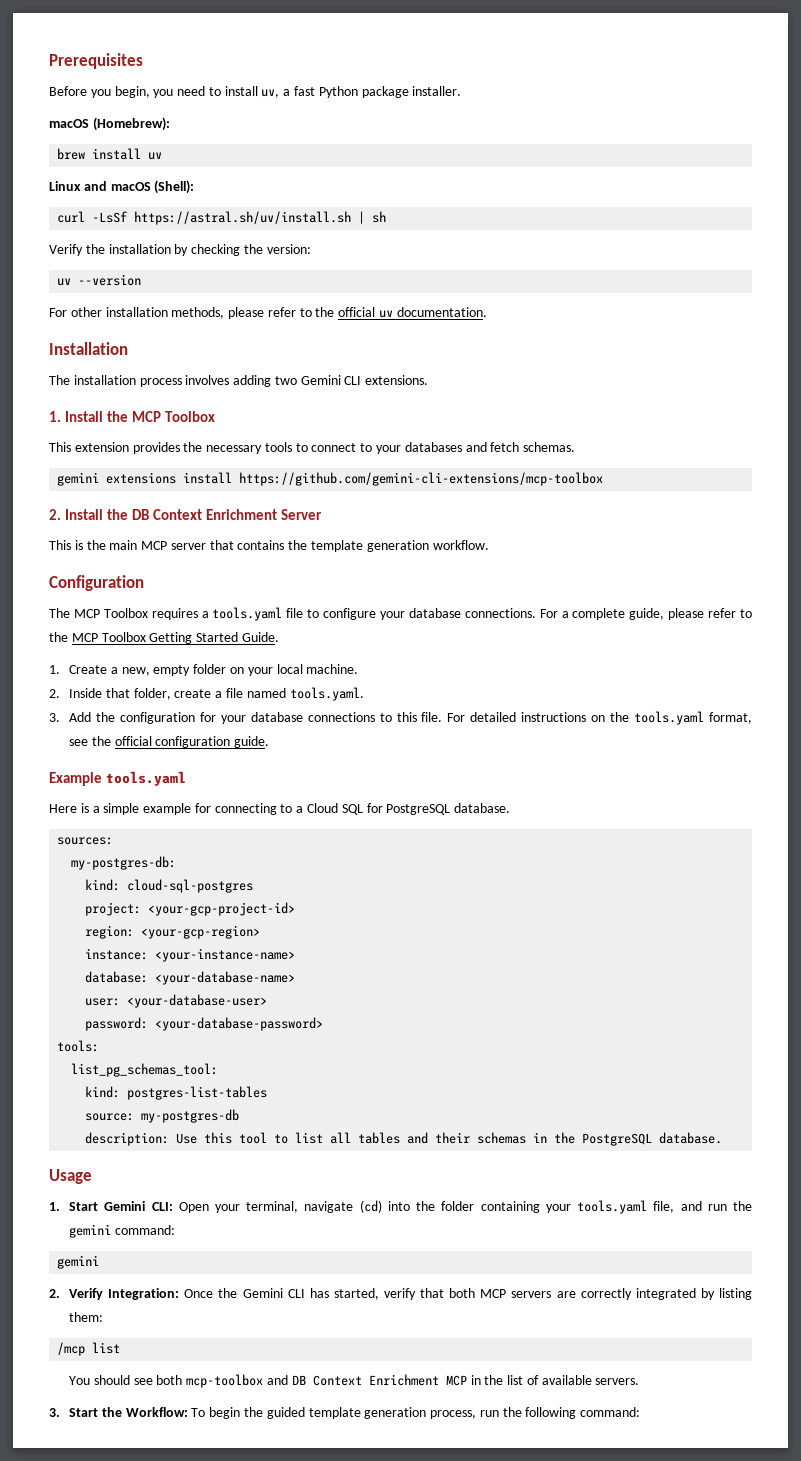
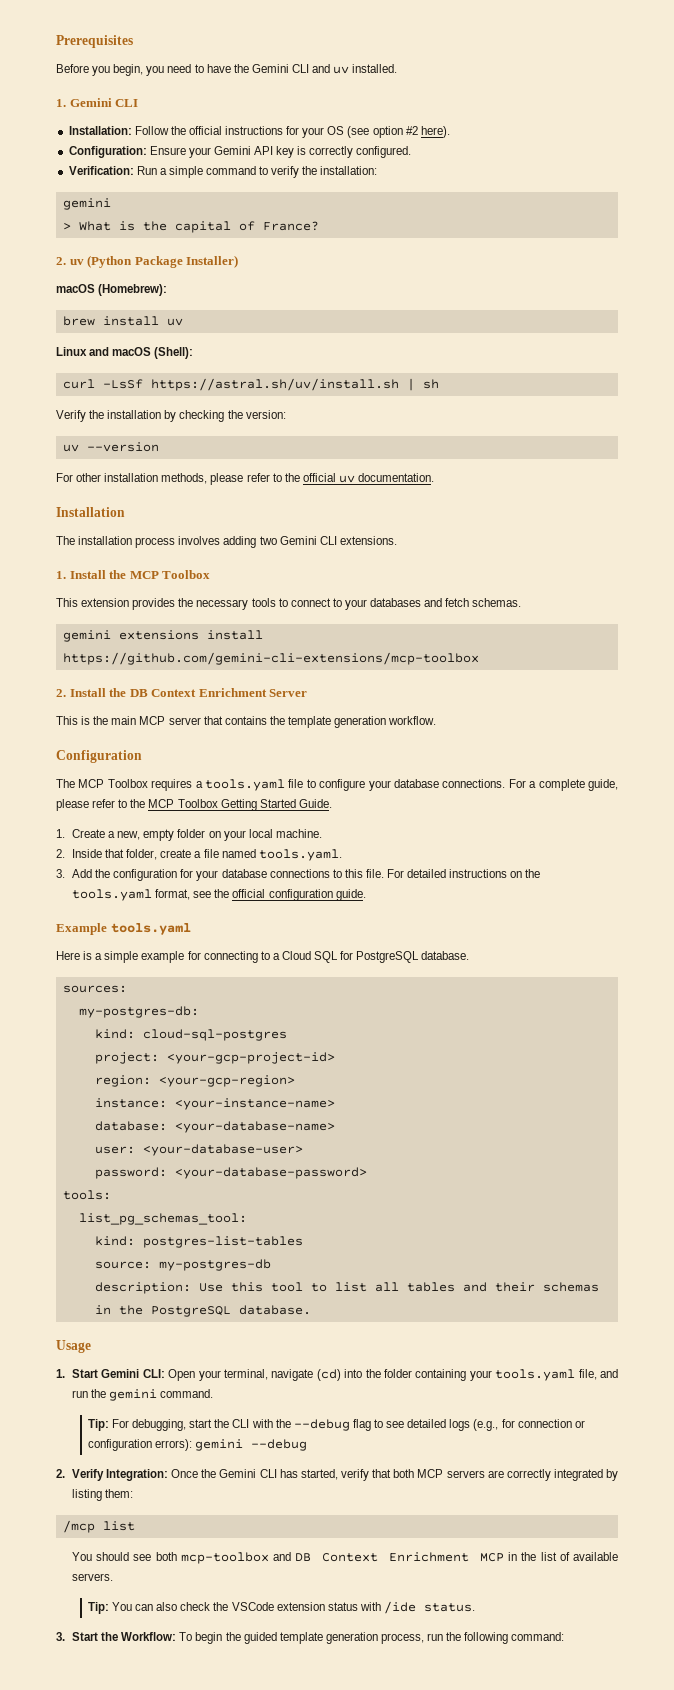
- Before you begin, you need to install uv, a fast Python package installer.
+ Before you begin, you need to have the Gemini CLI and uv installed.
+ 1. Gemini CLI
+ Installation: Follow the official instructions for your OS (see option #2 here).
+ Configuration: Ensure your Gemini API key is correctly configured.
+ Verification: Run a simple command to verify the installation:
+ gemini
+ > What is the capital of France?
+ 2. uv (Python Package Installer)
- 1. Start Gemini CLI: Open your terminal, navigate (cd) into the folder containing your tools.yaml file, and run the gemini command:
- gemini
+ 1. Start Gemini CLI: Open your terminal, navigate (cd) into the folder containing your tools.yaml file, and run the gemini command.
+ Tip: For debugging, start the CLI with the --debug flag to see detailed logs (e.g., for connection or configuration errors): gemini --debug
+ Tip: You can also check the VSCode extension status with /ide status.

